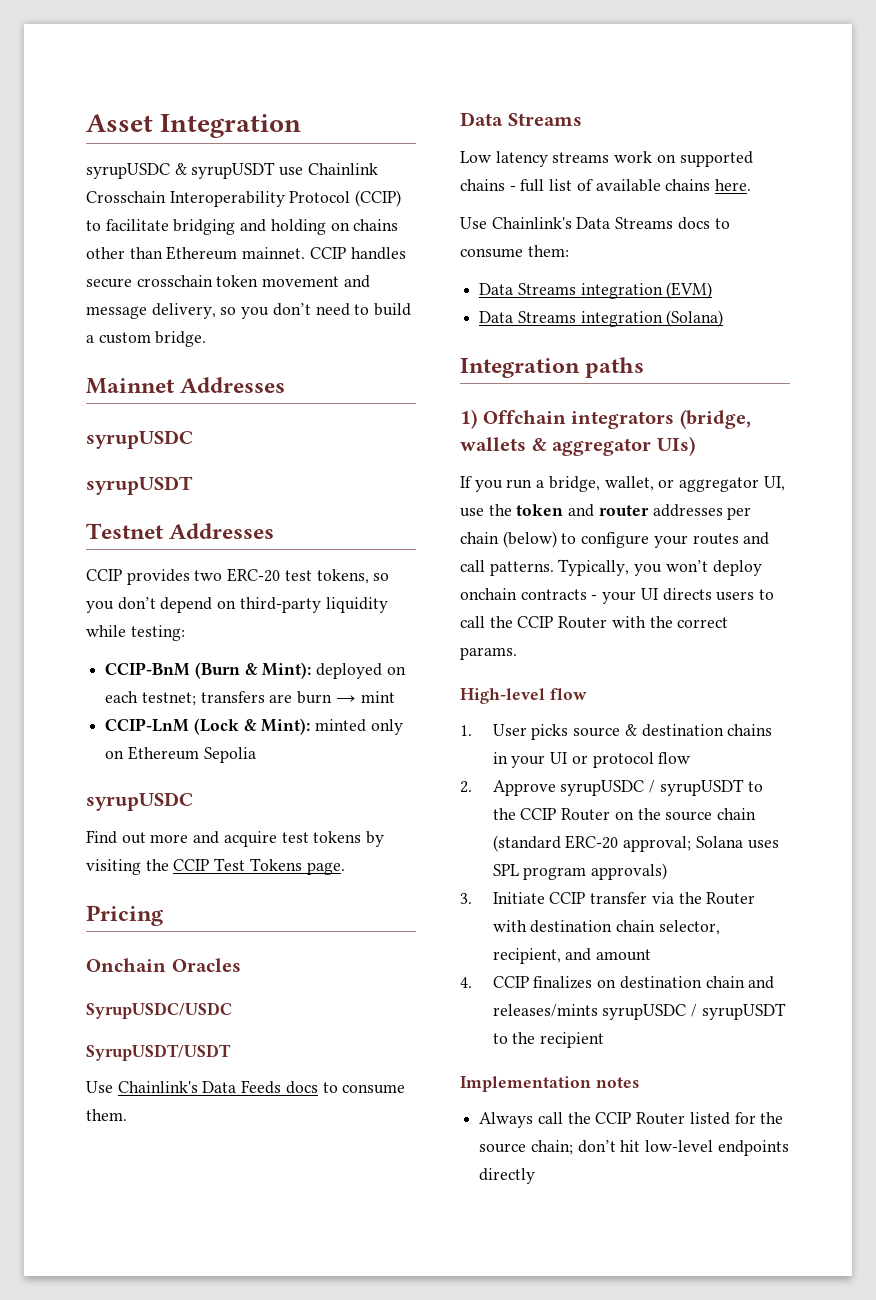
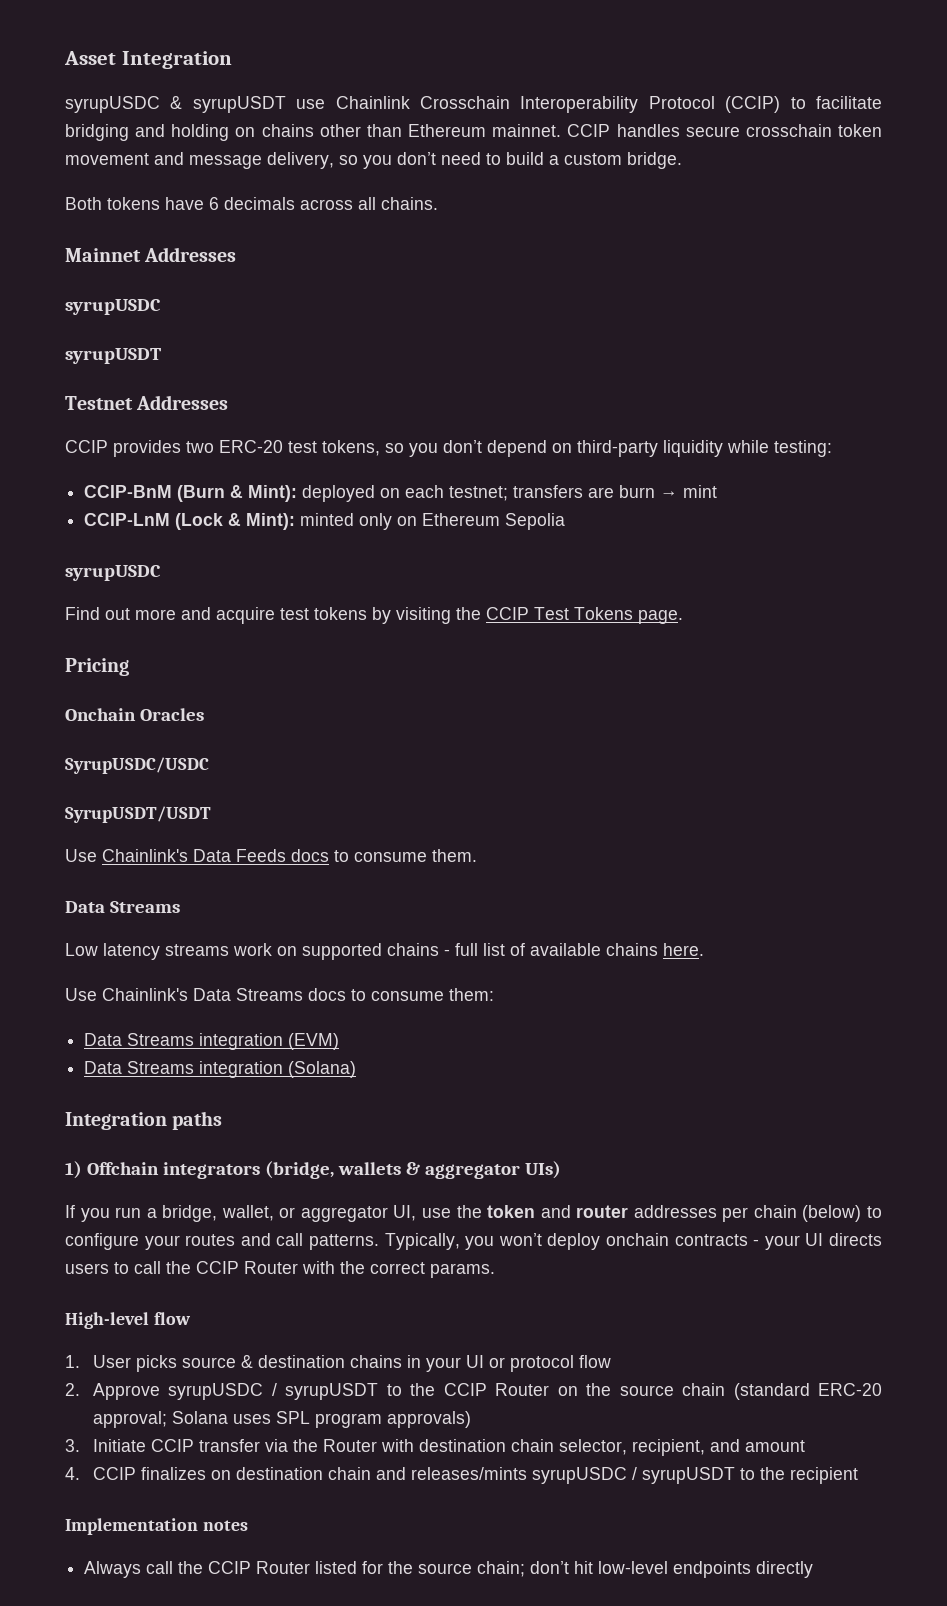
+ Both tokens have 6 decimals across all chains.

